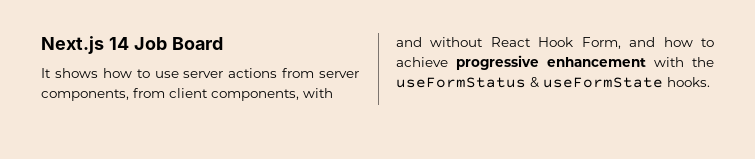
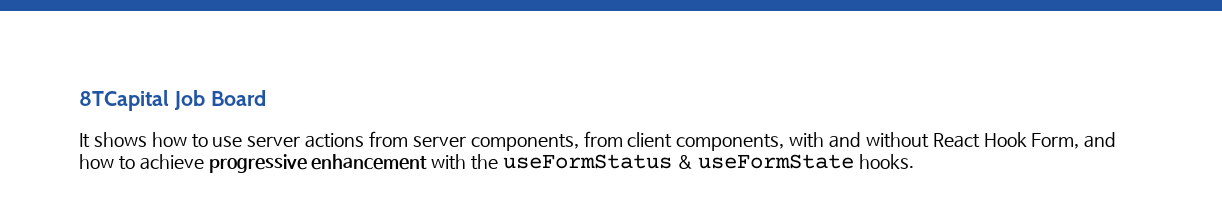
- Next.js 14 Job Board
+ 8TCapital Job Board

